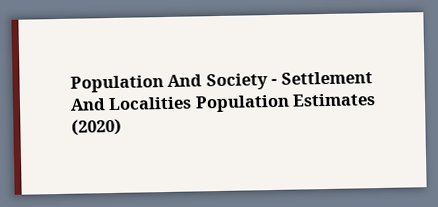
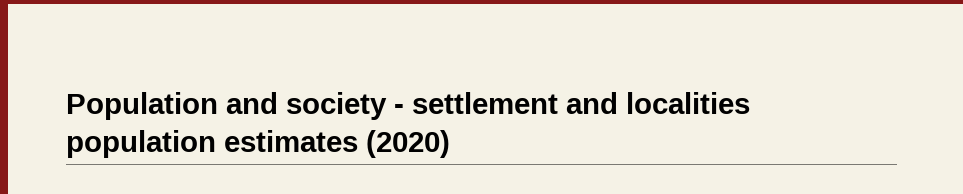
- Population And Society - Settlement And Localities Population Estimates (2020)
+ Population and society - settlement and localities population estimates (2020)

